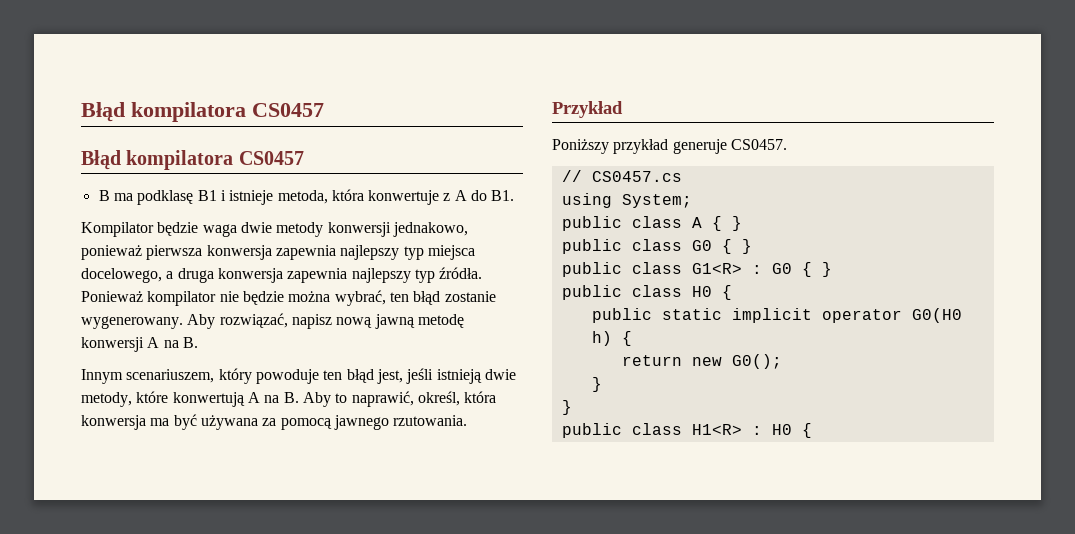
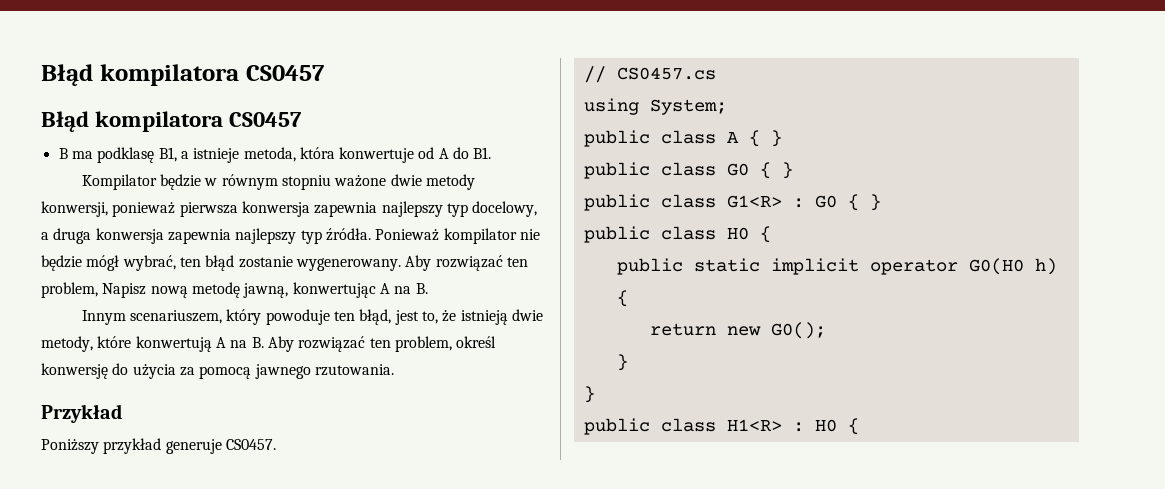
- B ma podklasę B1 i istnieje metoda, która konwertuje z A do B1.
+ B ma podklasę B1, a istnieje metoda, która konwertuje od A do B1.
- Kompilator będzie waga dwie metody konwersji jednakowo, ponieważ pierwsza konwersja zapewnia najlepszy typ miejsca docelowego, a druga konwersja zapewnia najlepszy typ źródła.
+ Kompilator będzie w równym stopniu ważone dwie metody konwersji, ponieważ pierwsza konwersja zapewnia najlepszy typ docelowy, a druga konwersja zapewnia najlepszy typ źródła.
- Ponieważ kompilator nie będzie można wybrać, ten błąd zostanie wygenerowany.
+ Ponieważ kompilator nie będzie mógł wybrać, ten błąd zostanie wygenerowany.
- Aby rozwiązać, napisz nową jawną metodę konwersji A na B.
+ Aby rozwiązać ten problem, Napisz nową metodę jawną, konwertując A na B.
- Innym scenariuszem, który powoduje ten błąd jest, jeśli istnieją dwie metody, które konwertują A na B. Aby to naprawić, określ, która konwersja ma być używana za pomocą jawnego rzutowania.
+ Innym scenariuszem, który powoduje ten błąd, jest to, że istnieją dwie metody, które konwertują A na B. Aby rozwiązać ten problem, określ konwersję do użycia za pomocą jawnego rzutowania.

